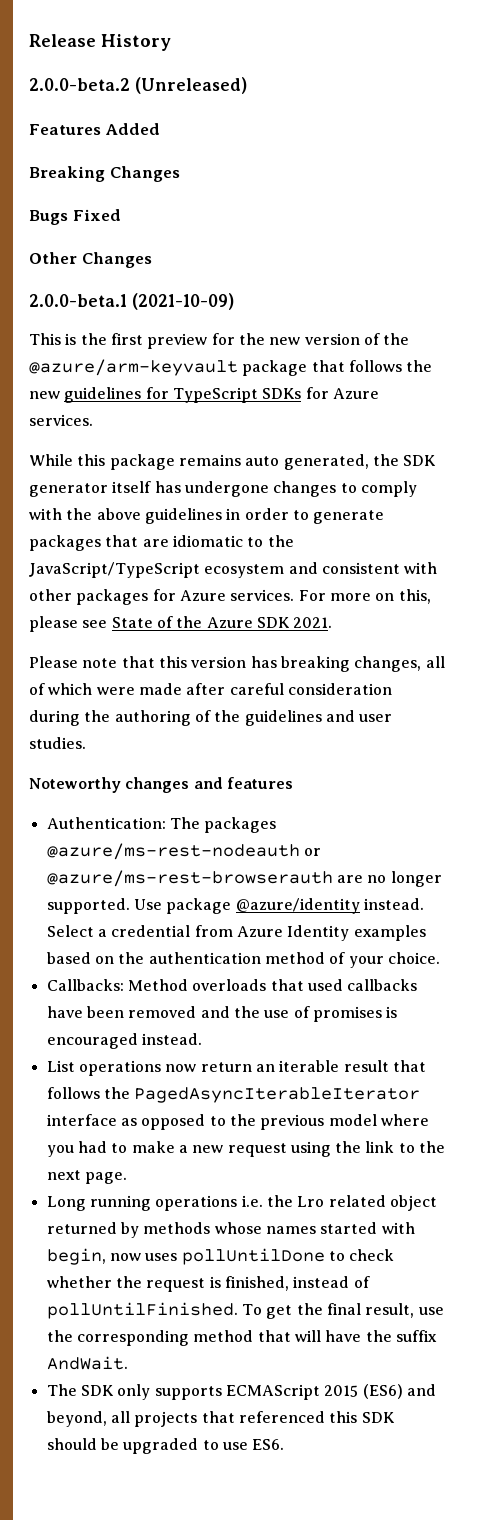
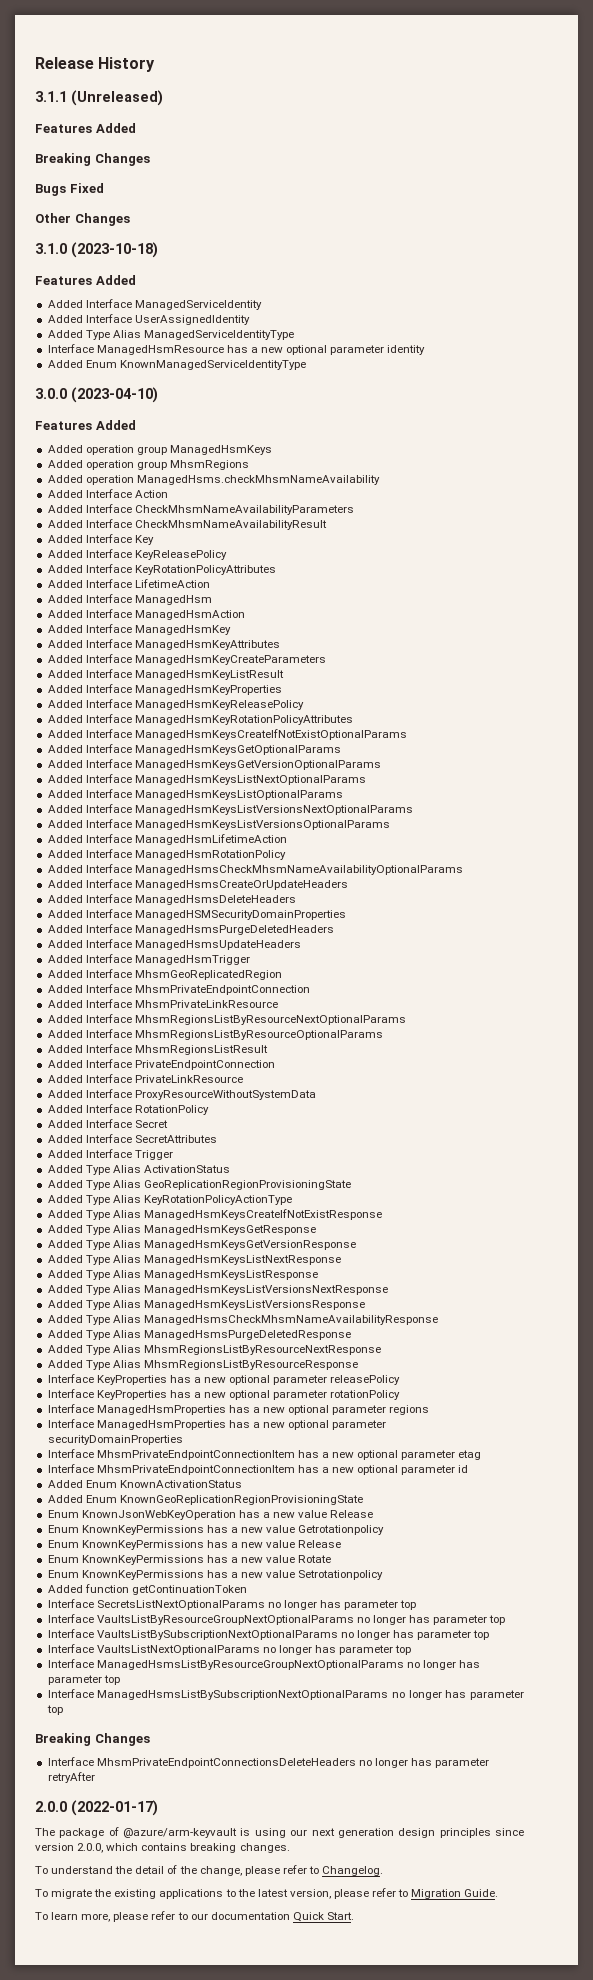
- 2.0.0-beta.2 (Unreleased)
+ 3.1.1 (Unreleased)
- 2.0.0-beta.1 (2021-10-09)
- This is the first preview for the new version of the @azure/arm-keyvault package that follows the new guidelines for TypeScript SDKs for Azure services.
- While this package remains auto generated, the SDK generator itself has undergone changes to comply with the above guidelines in order to generate packages that are idiomatic to the JavaScript/TypeScript ecosystem and consistent with other packages for Azure services. For more on this, please see State of the Azure SDK 2021.
- Please note that this version has breaking changes, all of which were made after careful consideration during the authoring of the guidelines and user studies.
- Noteworthy changes and features
- Authentication: The packages @azure/ms-rest-nodeauth or @azure/ms-rest-browserauth are no longer supported. Use package @azure/identity instead. Select a credential from Azure Identity examples based on the authentication method of your choice.
- Callbacks: Method overloads that used callbacks have been removed and the use of promises is encouraged instead.
- List operations now return an iterable result that follows the PagedAsyncIterableIterator interface as opposed to the previous model where you had to make a new request using the link to the next page.
- Long running operations i.e. the Lro related object returned by methods whose names started with begin, now uses pollUntilDone to check whether the request is finished, instead of pollUntilFinished. To get the final result, use the corresponding method that will have the suffix AndWait.
- The SDK only supports ECMAScript 2015 (ES6) and beyond, all projects that referenced this SDK should be upgraded to use ES6.
+ 3.1.0 (2023-10-18)
+ Features Added
+ Added Interface ManagedServiceIdentity
+ Added Interface UserAssignedIdentity
+ Added Type Alias ManagedServiceIdentityType
+ Interface ManagedHsmResource has a new optional parameter identity
+ Added Enum KnownManagedServiceIdentityType
+ 3.0.0 (2023-04-10)
+ Features Added
+ Added operation group ManagedHsmKeys
+ Added operation group MhsmRegions
+ Added operation ManagedHsms.checkMhsmNameAvailability
+ Added Interface Action
+ Added Interface CheckMhsmNameAvailabilityParameters
+ Added Interface CheckMhsmNameAvailabilityResult
+ Added Interface Key
+ Added Interface KeyReleasePolicy
+ Added Interface KeyRotationPolicyAttributes
+ Added Interface LifetimeAction
+ Added Interface ManagedHsm
+ Added Interface ManagedHsmAction
+ Added Interface ManagedHsmKey
+ Added Interface ManagedHsmKeyAttributes
+ Added Interface ManagedHsmKeyCreateParameters
+ Added Interface ManagedHsmKeyListResult
+ Added Interface ManagedHsmKeyProperties
+ Added Interface ManagedHsmKeyReleasePolicy
+ Added Interface ManagedHsmKeyRotationPolicyAttributes
+ Added Interface ManagedHsmKeysCreateIfNotExistOptionalParams
+ Added Interface ManagedHsmKeysGetOptionalParams
+ Added Interface ManagedHsmKeysGetVersionOptionalParams
+ Added Interface ManagedHsmKeysListNextOptionalParams
+ Added Interface ManagedHsmKeysListOptionalParams
+ Added Interface ManagedHsmKeysListVersionsNextOptionalParams
+ Added Interface ManagedHsmKeysListVersionsOptionalParams
+ Added Interface ManagedHsmLifetimeAction
+ Added Interface ManagedHsmRotationPolicy
+ Added Interface ManagedHsmsCheckMhsmNameAvailabilityOptionalParams
+ Added Interface ManagedHsmsCreateOrUpdateHeaders
+ Added Interface ManagedHsmsDeleteHeaders
+ Added Interface ManagedHSMSecurityDomainProperties
+ Added Interface ManagedHsmsPurgeDeletedHeaders
+ Added Interface ManagedHsmsUpdateHeaders
+ Added Interface ManagedHsmTrigger
+ Added Interface MhsmGeoReplicatedRegion
+ Added Interface MhsmPrivateEndpointConnection
+ Added Interface MhsmPrivateLinkResource
+ Added Interface MhsmRegionsListByResourceNextOptionalParams
+ Added Interface MhsmRegionsListByResourceOptionalParams
+ Added Interface MhsmRegionsListResult
+ Added Interface PrivateEndpointConnection
+ Added Interface PrivateLinkResource
+ Added Interface ProxyResourceWithoutSystemData
+ Added Interface RotationPolicy
+ Added Interface Secret
+ Added Interface SecretAttributes
+ Added Interface Trigger
+ Added Type Alias ActivationStatus
+ Added Type Alias GeoReplicationRegionProvisioningState
+ Added Type Alias KeyRotationPolicyActionType
+ Added Type Alias ManagedHsmKeysCreateIfNotExistResponse
+ Added Type Alias ManagedHsmKeysGetResponse
+ Added Type Alias ManagedHsmKeysGetVersionResponse
+ Added Type Alias ManagedHsmKeysListNextResponse
+ Added Type Alias ManagedHsmKeysListResponse
+ Added Type Alias ManagedHsmKeysListVersionsNextResponse
+ Added Type Alias ManagedHsmKeysListVersionsResponse
+ Added Type Alias ManagedHsmsCheckMhsmNameAvailabilityResponse
+ Added Type Alias ManagedHsmsPurgeDeletedResponse
+ Added Type Alias MhsmRegionsListByResourceNextResponse
+ Added Type Alias MhsmRegionsListByResourceResponse
+ Interface KeyProperties has a new optional parameter releasePolicy
+ Interface KeyProperties has a new optional parameter rotationPolicy
+ Interface ManagedHsmProperties has a new optional parameter regions
+ Interface ManagedHsmProperties has a new optional parameter securityDomainProperties
+ Interface MhsmPrivateEndpointConnectionItem has a new optional parameter etag
+ Interface MhsmPrivateEndpointConnectionItem has a new optional parameter id
+ Added Enum KnownActivationStatus
+ Added Enum KnownGeoReplicationRegionProvisioningState
+ Enum KnownJsonWebKeyOperation has a new value Release
+ Enum KnownKeyPermissions has a new value Getrotationpolicy
+ Enum KnownKeyPermissions has a new value Release
+ Enum KnownKeyPermissions has a new value Rotate
+ Enum KnownKeyPermissions has a new value Setrotationpolicy
+ Added function getContinuationToken
+ Interface SecretsListNextOptionalParams no longer has parameter top
+ Interface VaultsListByResourceGroupNextOptionalParams no longer has parameter top
+ Interface VaultsListBySubscriptionNextOptionalParams no longer has parameter top
+ Interface VaultsListNextOptionalParams no longer has parameter top
+ Interface ManagedHsmsListByResourceGroupNextOptionalParams no longer has parameter top
+ Interface ManagedHsmsListBySubscriptionNextOptionalParams no longer has parameter top
+ Breaking Changes
+ Interface MhsmPrivateEndpointConnectionsDeleteHeaders no longer has parameter retryAfter
+ 2.0.0 (2022-01-17)
+ The package of @azure/arm-keyvault is using our next generation design principles since version 2.0.0, which contains breaking changes.
+ To understand the detail of the change, please refer to Changelog.
+ To migrate the existing applications to the latest version, please refer to Migration Guide.
+ To learn more, please refer to our documentation Quick Start.

